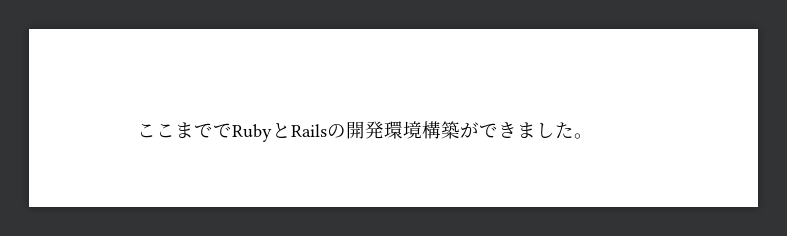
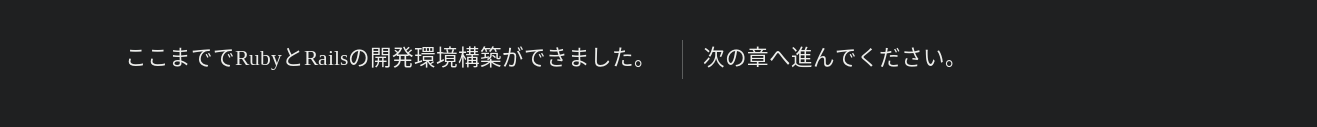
+ 次の章へ進んでください。

